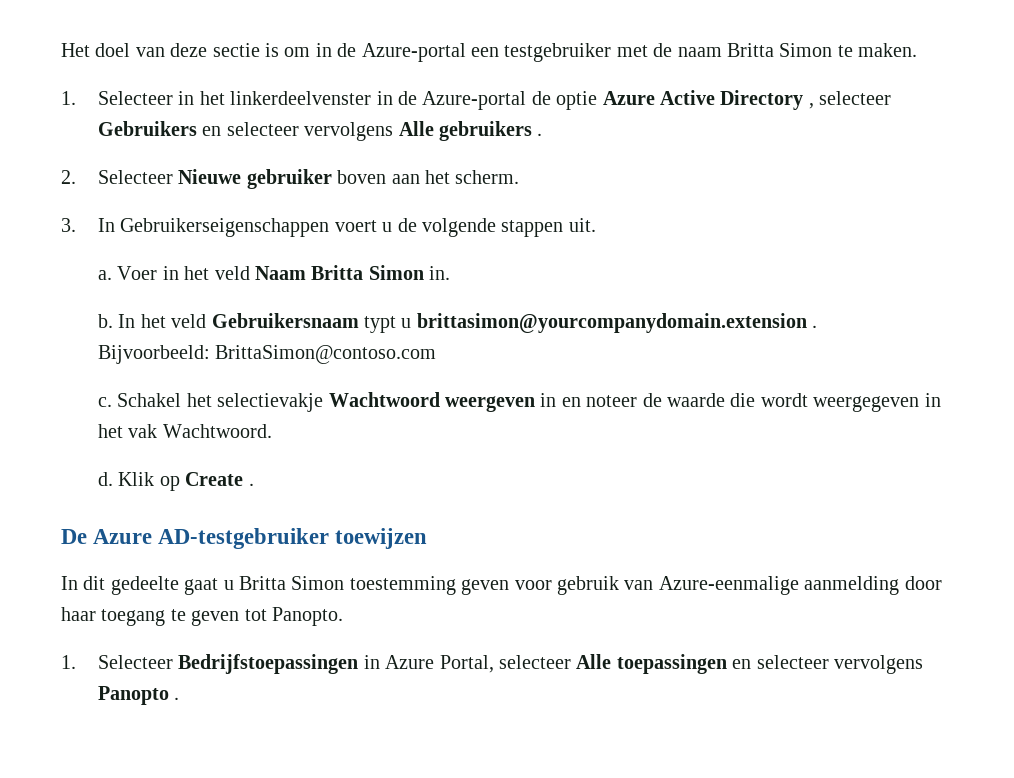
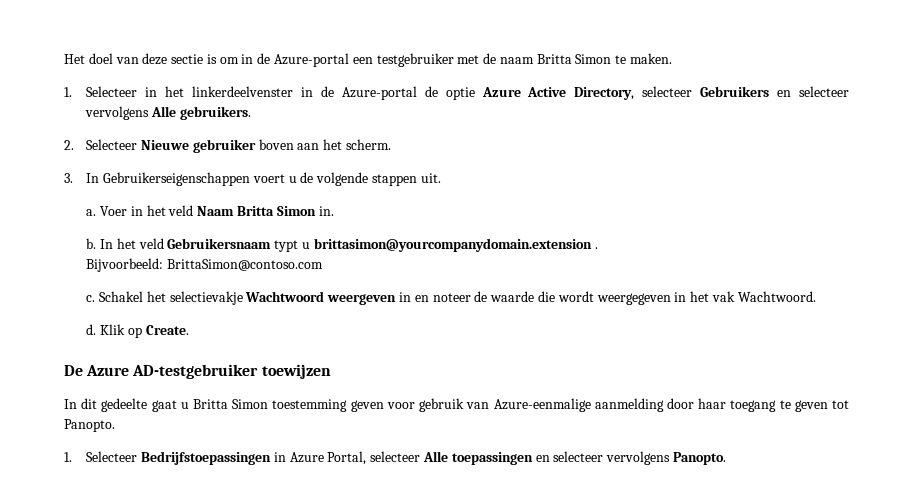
- 1. Selecteer in het linkerdeelvenster in de Azure-portal de optie Azure Active Directory , selecteer Gebruikers en selecteer vervolgens Alle gebruikers .
+ 1. Selecteer in het linkerdeelvenster in de Azure-portal de optie Azure Active Directory, selecteer Gebruikers en selecteer vervolgens Alle gebruikers.
- Klik op Create .
+ Klik op Create.
- 1. Selecteer Bedrijfstoepassingen in Azure Portal, selecteer Alle toepassingen en selecteer vervolgens Panopto .
+ 1. Selecteer Bedrijfstoepassingen in Azure Portal, selecteer Alle toepassingen en selecteer vervolgens Panopto.

